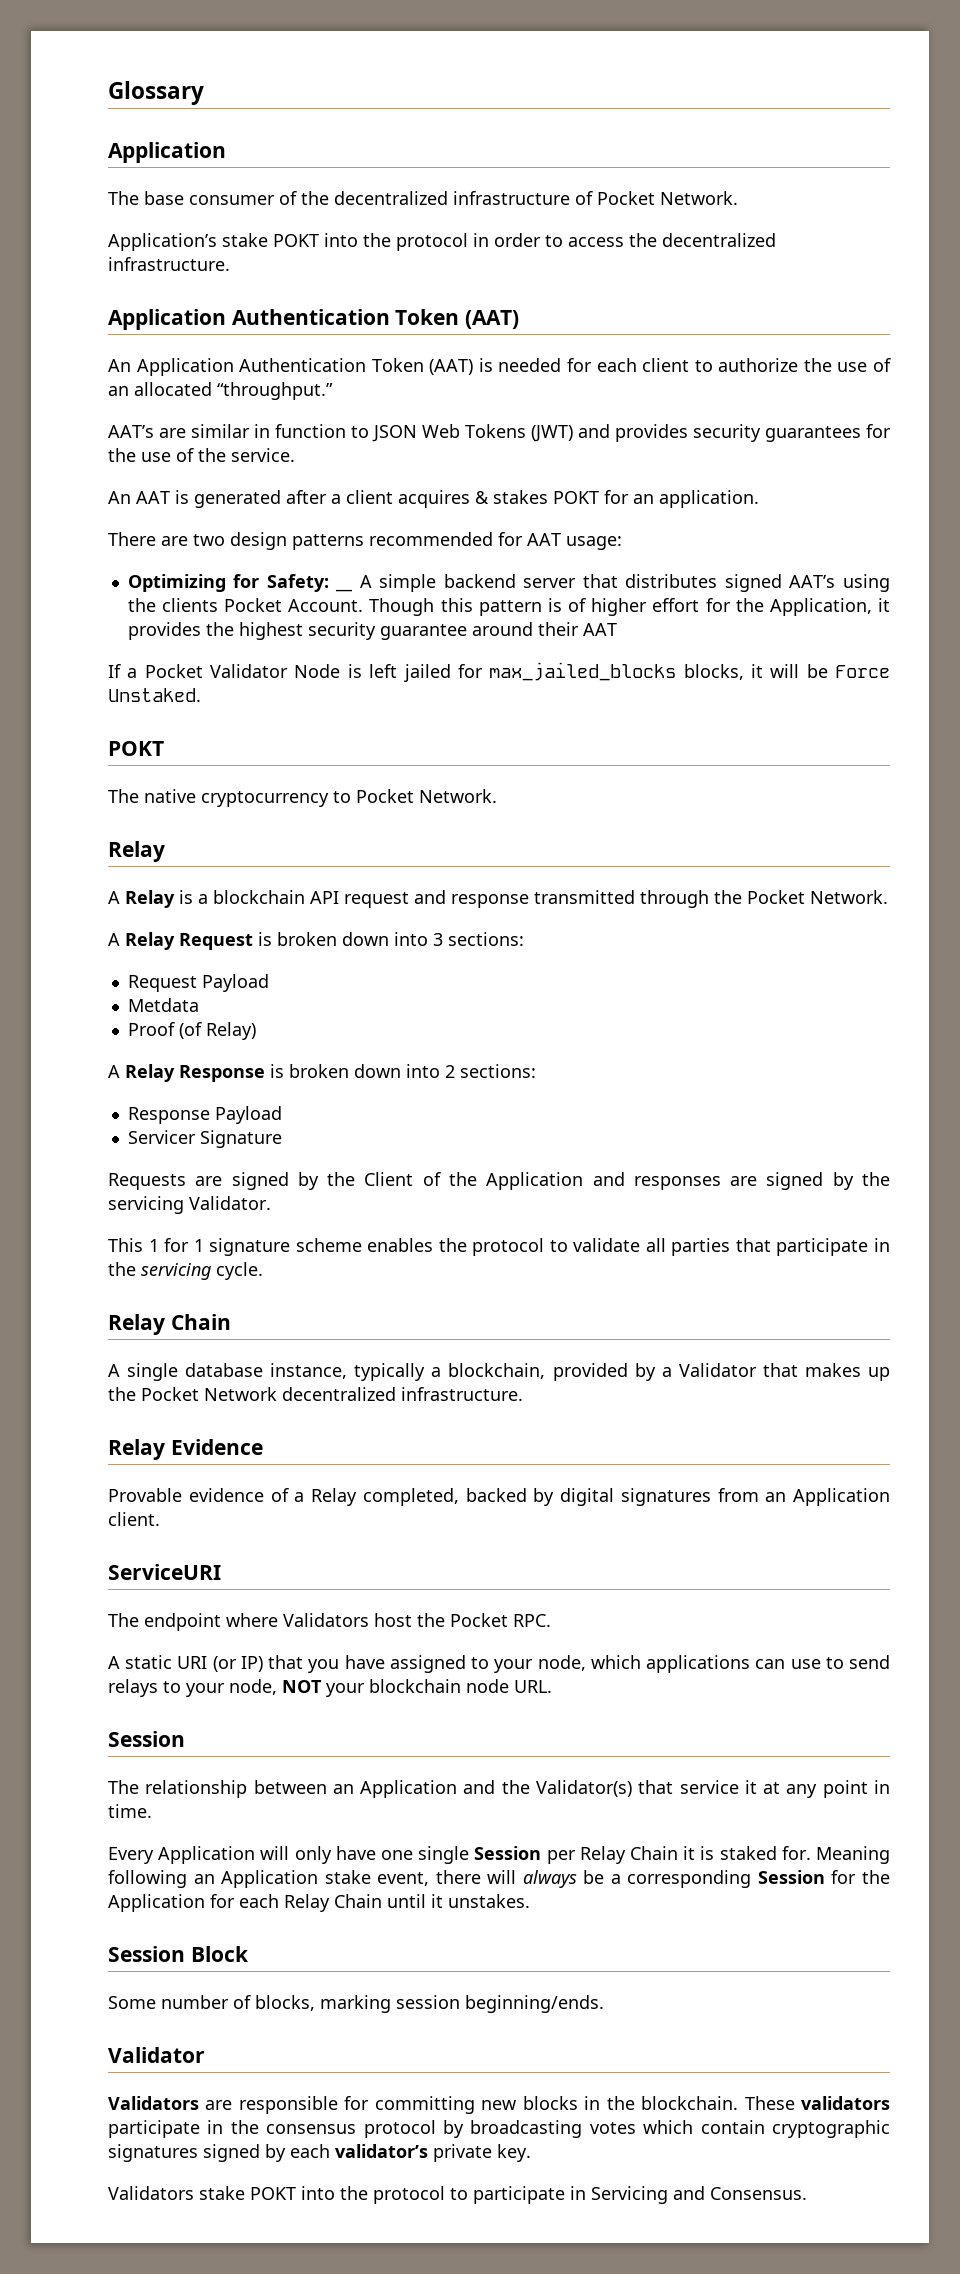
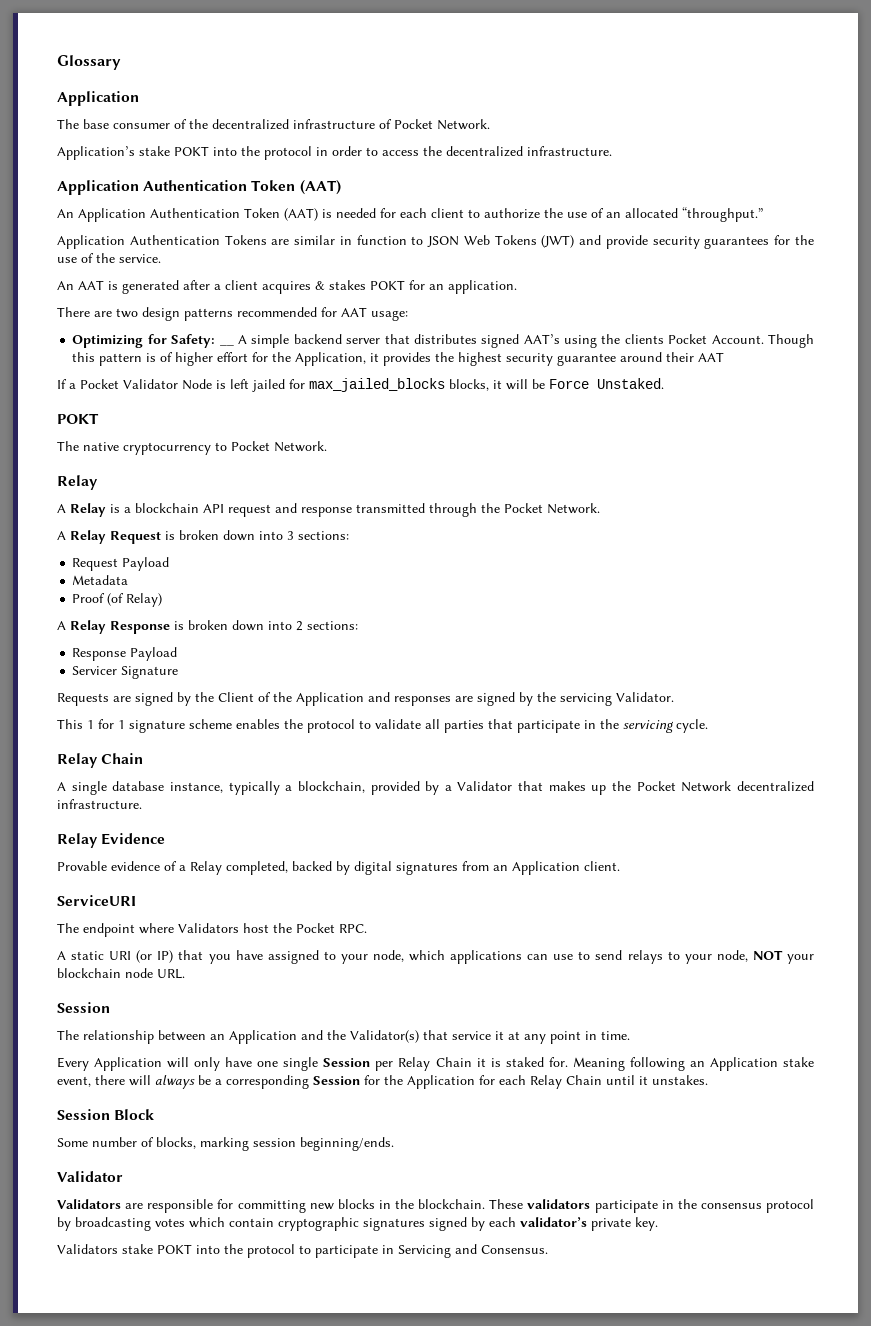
- AAT’s are similar in function to JSON Web Tokens (JWT) and provides security guarantees for the use of the service.
+ Application Authentication Tokens are similar in function to JSON Web Tokens (JWT) and provide security guarantees for the use of the service.
- Metdata
+ Metadata

